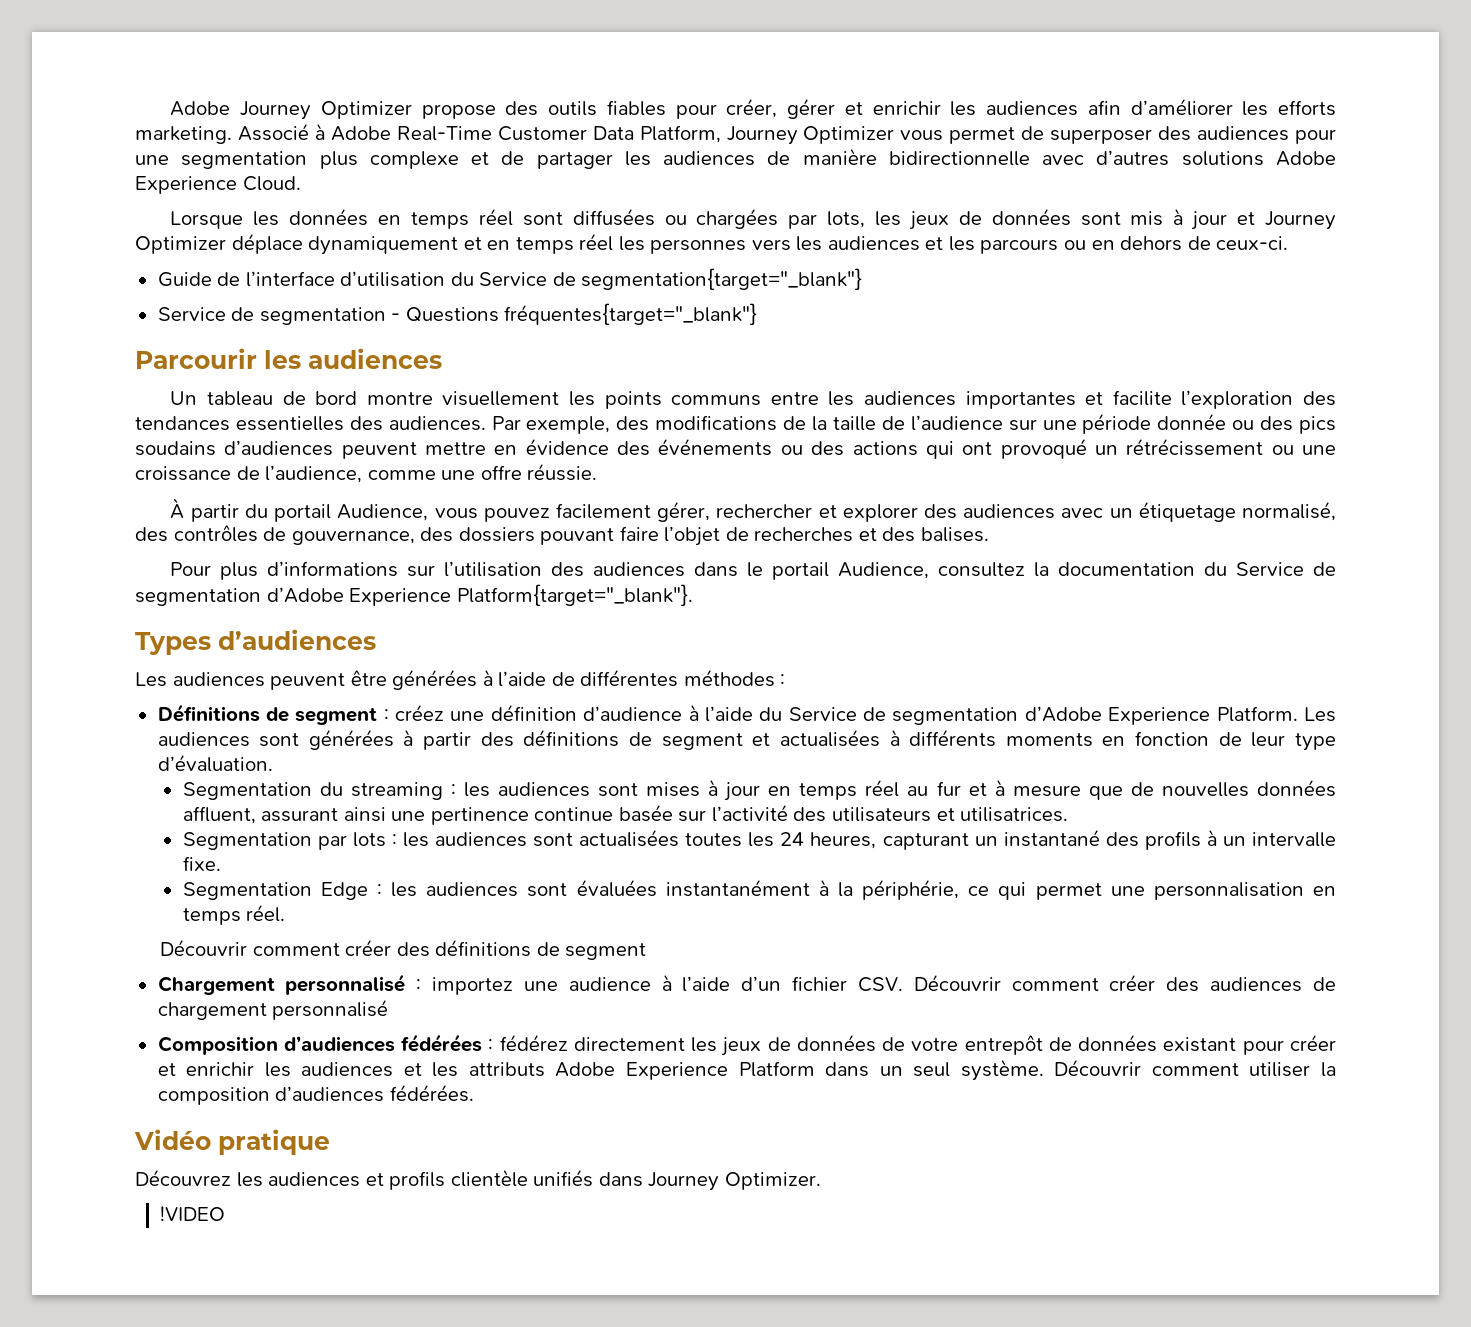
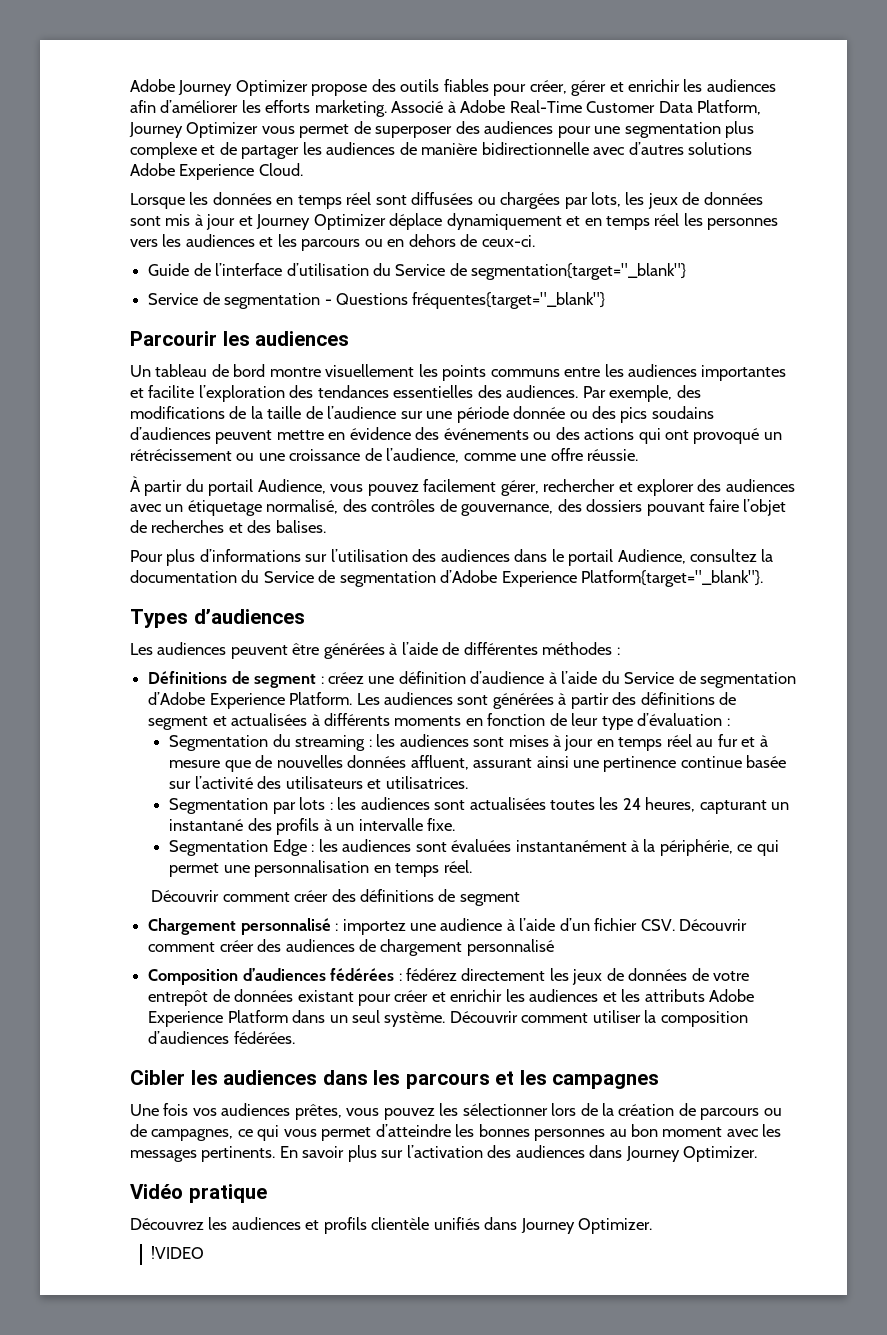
- Les audiences sont générées à partir des définitions de segment et actualisées à différents moments en fonction de leur type d’évaluation.
+ Les audiences sont générées à partir des définitions de segment et actualisées à différents moments en fonction de leur type d’évaluation :
+ Cibler les audiences dans les parcours et les campagnes
+ Une fois vos audiences prêtes, vous pouvez les sélectionner lors de la création de parcours ou de campagnes, ce qui vous permet d’atteindre les bonnes personnes au bon moment avec les messages pertinents. En savoir plus sur l’activation des audiences dans Journey Optimizer.

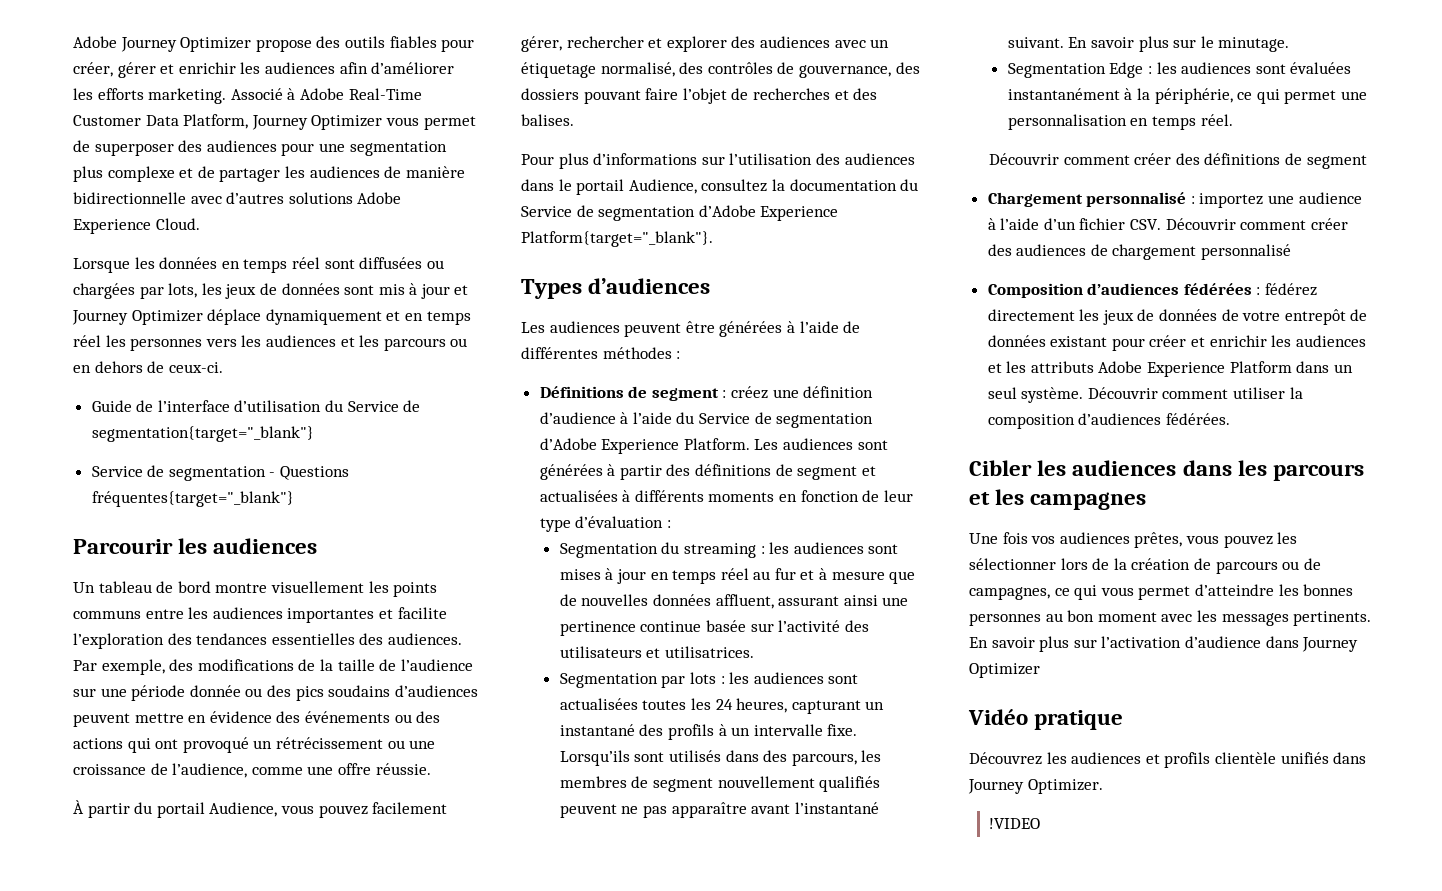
+ Lorsqu’ils sont utilisés dans des parcours, les membres de segment nouvellement qualifiés peuvent ne pas apparaître avant l’instantané suivant. En savoir plus sur le minutage.
- En savoir plus sur l’activation des audiences dans Journey Optimizer.
+ En savoir plus sur l’activation d’audience dans Journey Optimizer

